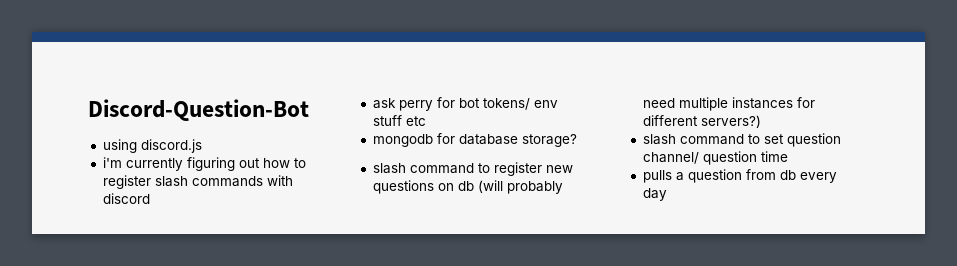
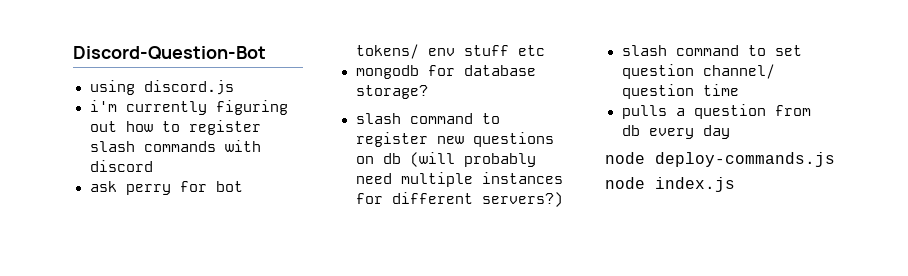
+ node deploy-commands.js
+ node index.js

